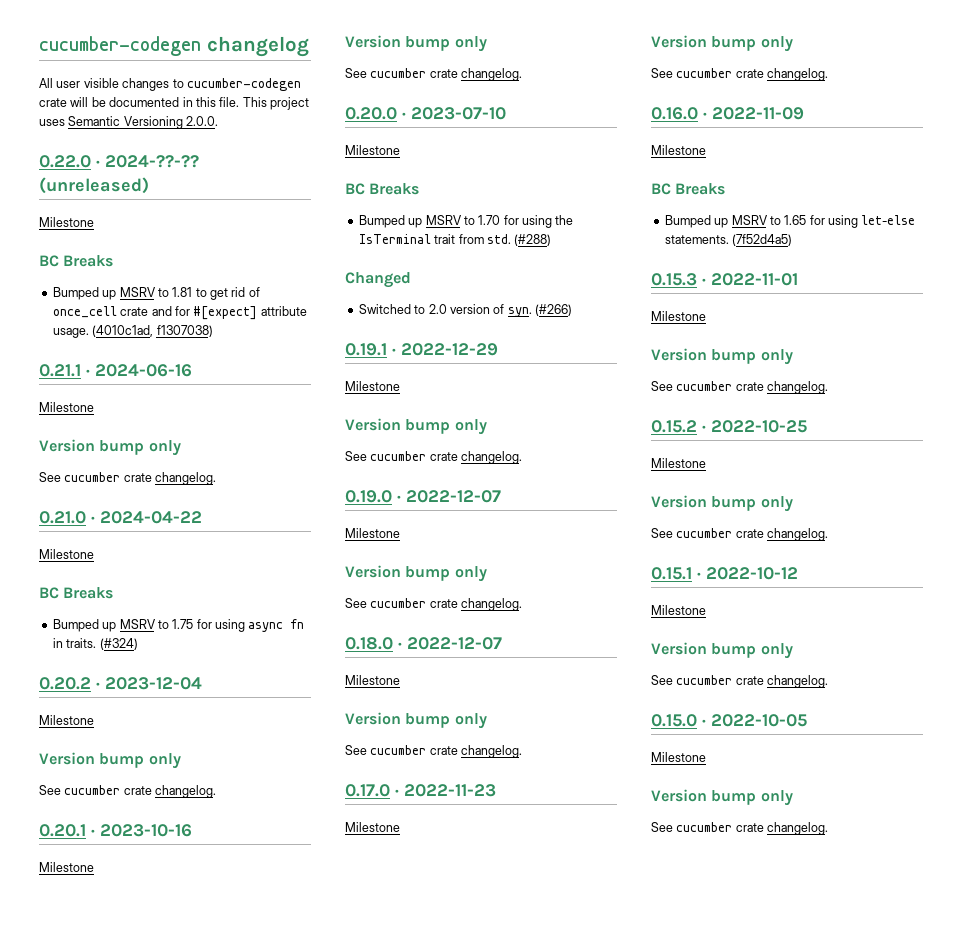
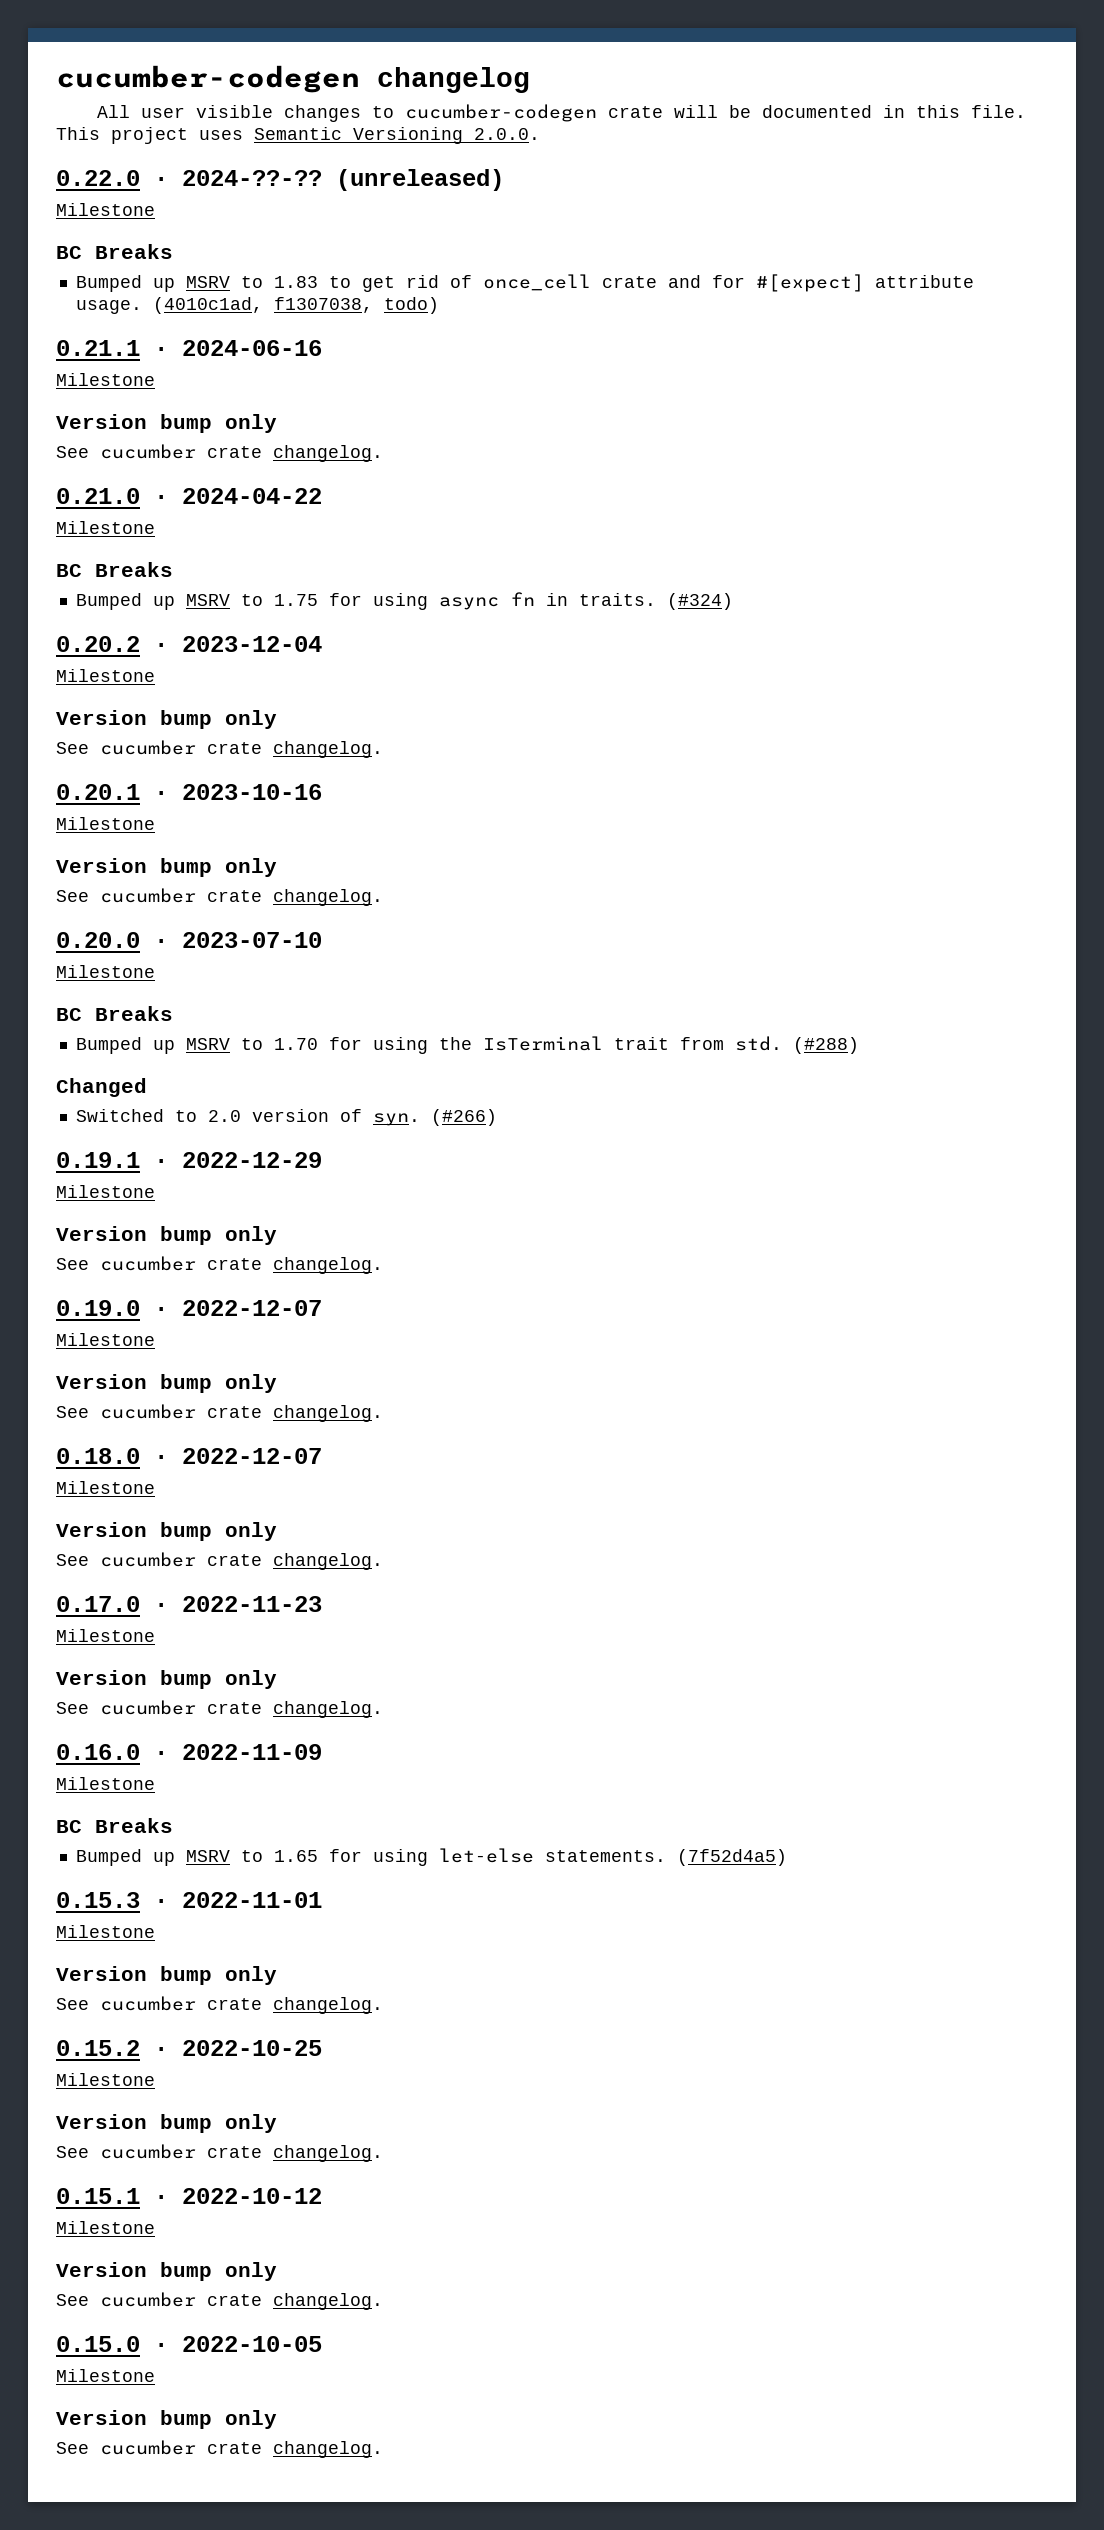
- Bumped up MSRV to 1.81 to get rid of once_cell crate and for #[expect] attribute usage.
+ Bumped up MSRV to 1.83 to get rid of once_cell crate and for #[expect] attribute usage.
- (4010c1ad, f1307038)
+ (4010c1ad, f1307038, todo)

